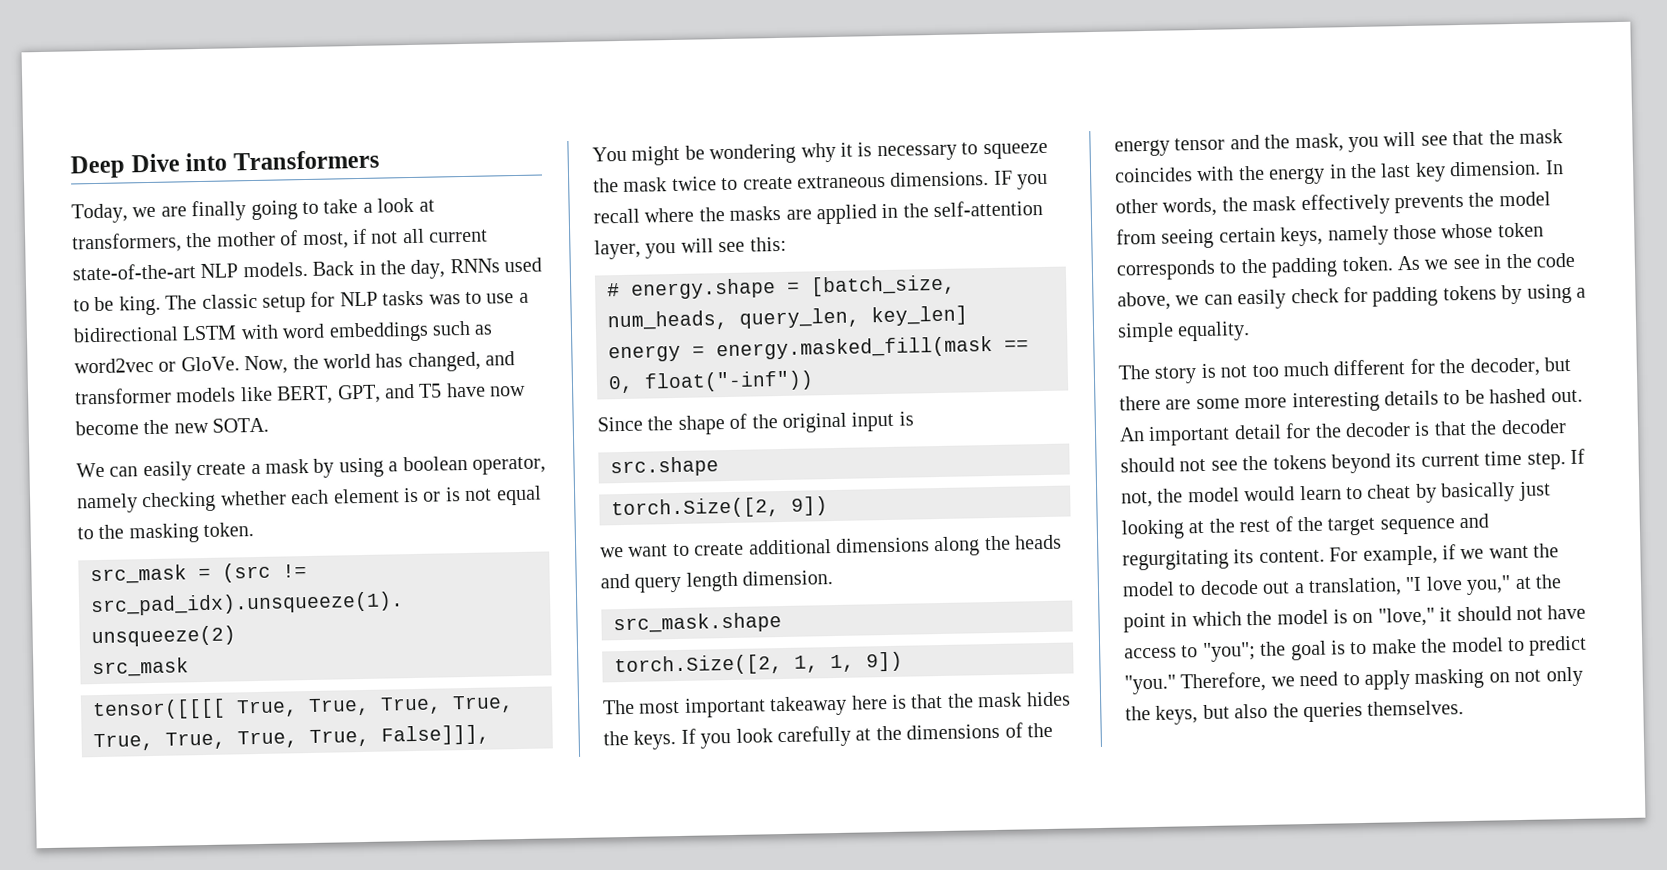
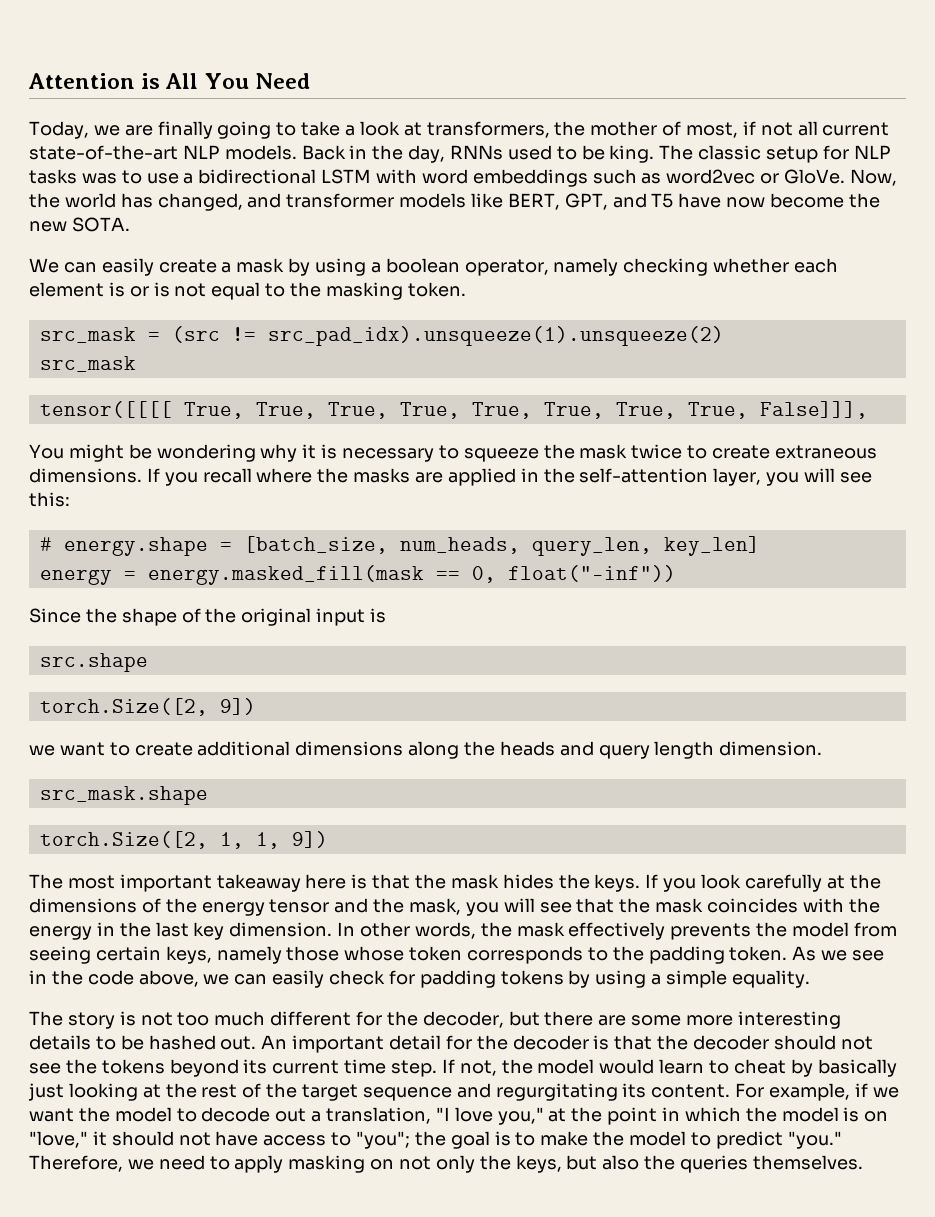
- Deep Dive into Transformers
+ Attention is All You Need
- IF you recall where the masks are applied in the self-attention layer, you will see this:
+ If you recall where the masks are applied in the self-attention layer, you will see this:

